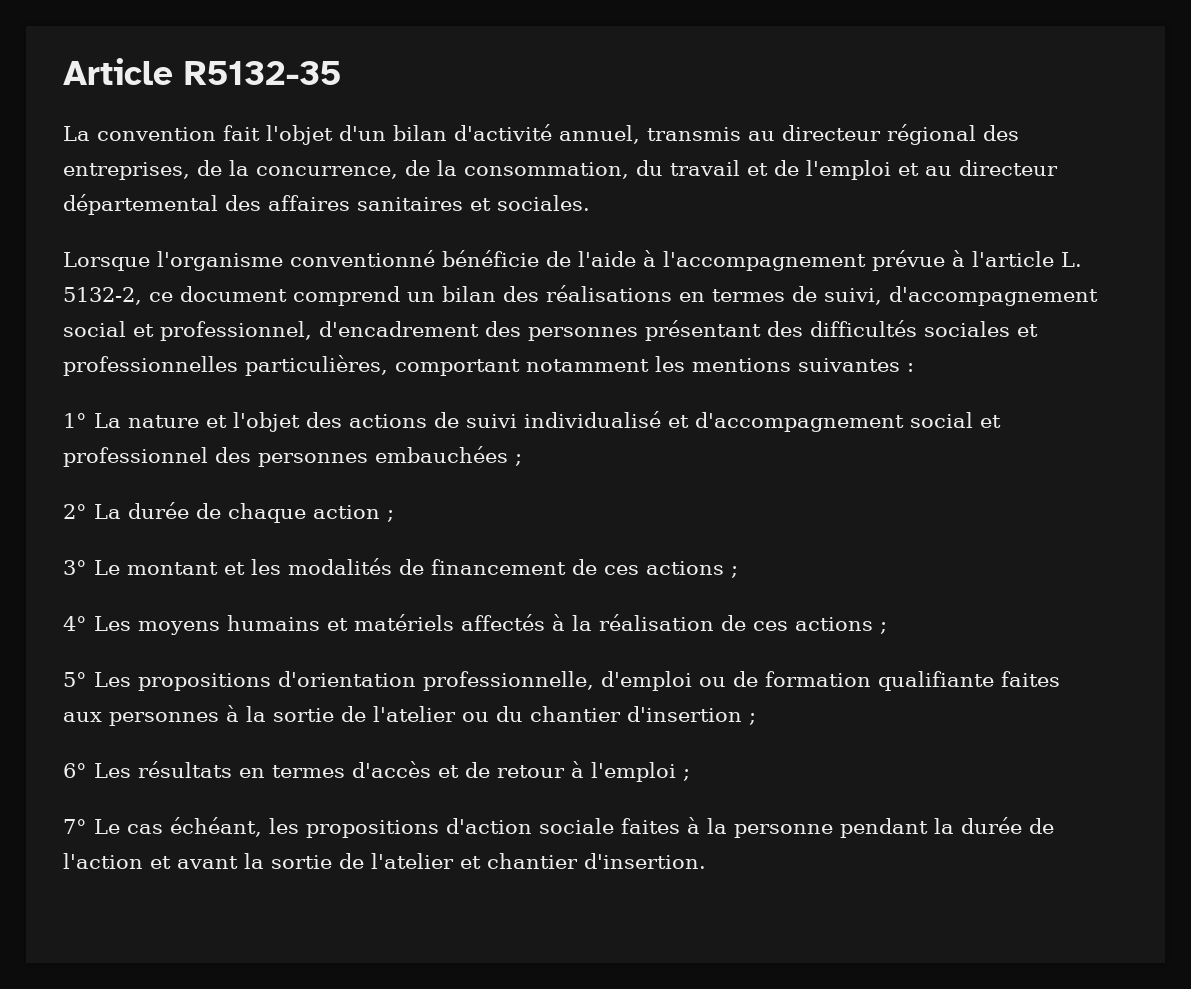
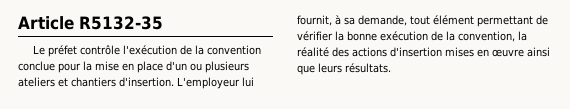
- La convention fait l'objet d'un bilan d'activité annuel, transmis au directeur régional des entreprises, de la concurrence, de la consommation, du travail et de l'emploi et au directeur départemental des affaires sanitaires et sociales.
- Lorsque l'organisme conventionné bénéficie de l'aide à l'accompagnement prévue à l'article L. 5132-2, ce document comprend un bilan des réalisations en termes de suivi, d'accompagnement social et professionnel, d'encadrement des personnes présentant des difficultés sociales et professionnelles particulières, comportant notamment les mentions suivantes :
- 1° La nature et l'objet des actions de suivi individualisé et d'accompagnement social et professionnel des personnes embauchées ;
- 2° La durée de chaque action ;
- 3° Le montant et les modalités de financement de ces actions ;
- 4° Les moyens humains et matériels affectés à la réalisation de ces actions ;
- 5° Les propositions d'orientation professionnelle, d'emploi ou de formation qualifiante faites aux personnes à la sortie de l'atelier ou du chantier d'insertion ;
- 6° Les résultats en termes d'accès et de retour à l'emploi ;
- 7° Le cas échéant, les propositions d'action sociale faites à la personne pendant la durée de l'action et avant la sortie de l'atelier et chantier d'insertion.
+ Le préfet contrôle l'exécution de la convention conclue pour la mise en place d'un ou plusieurs ateliers et chantiers d'insertion. L'employeur lui fournit, à sa demande, tout élément permettant de vérifier la bonne exécution de la convention, la réalité des actions d'insertion mises en œuvre ainsi que leurs résultats.

